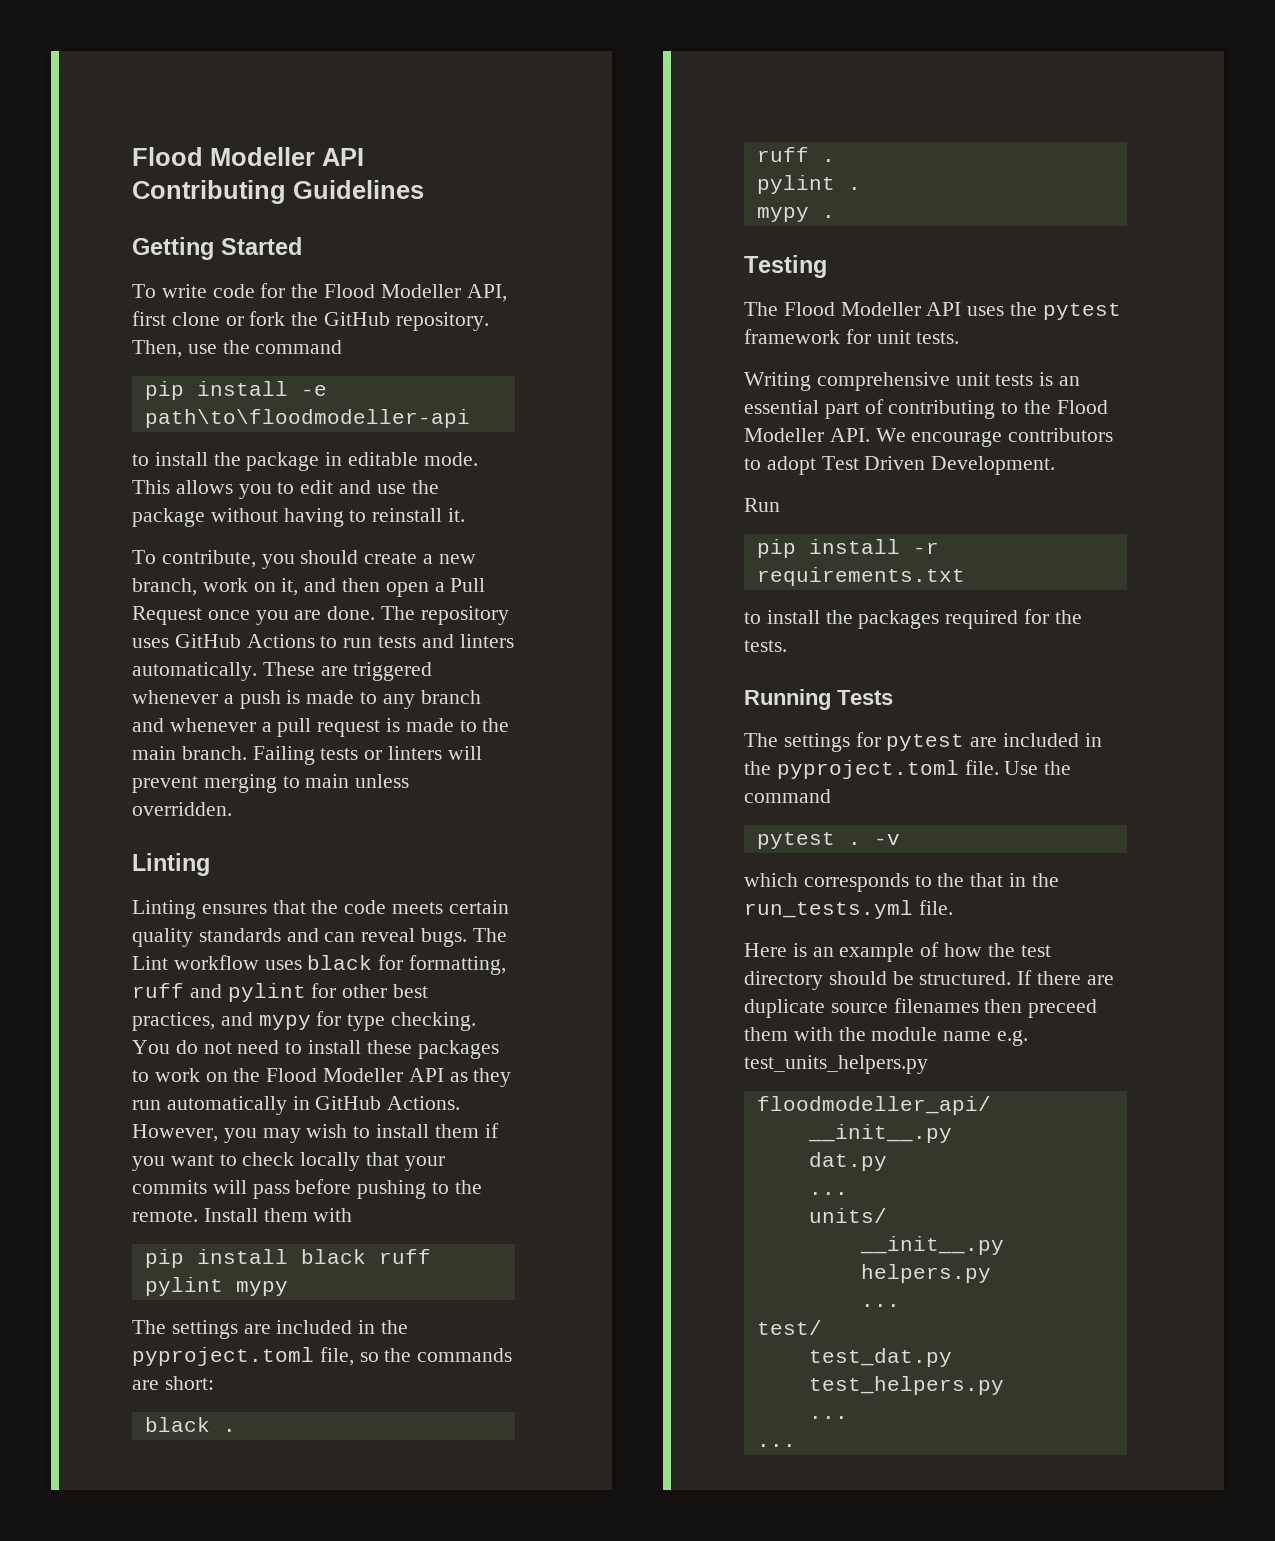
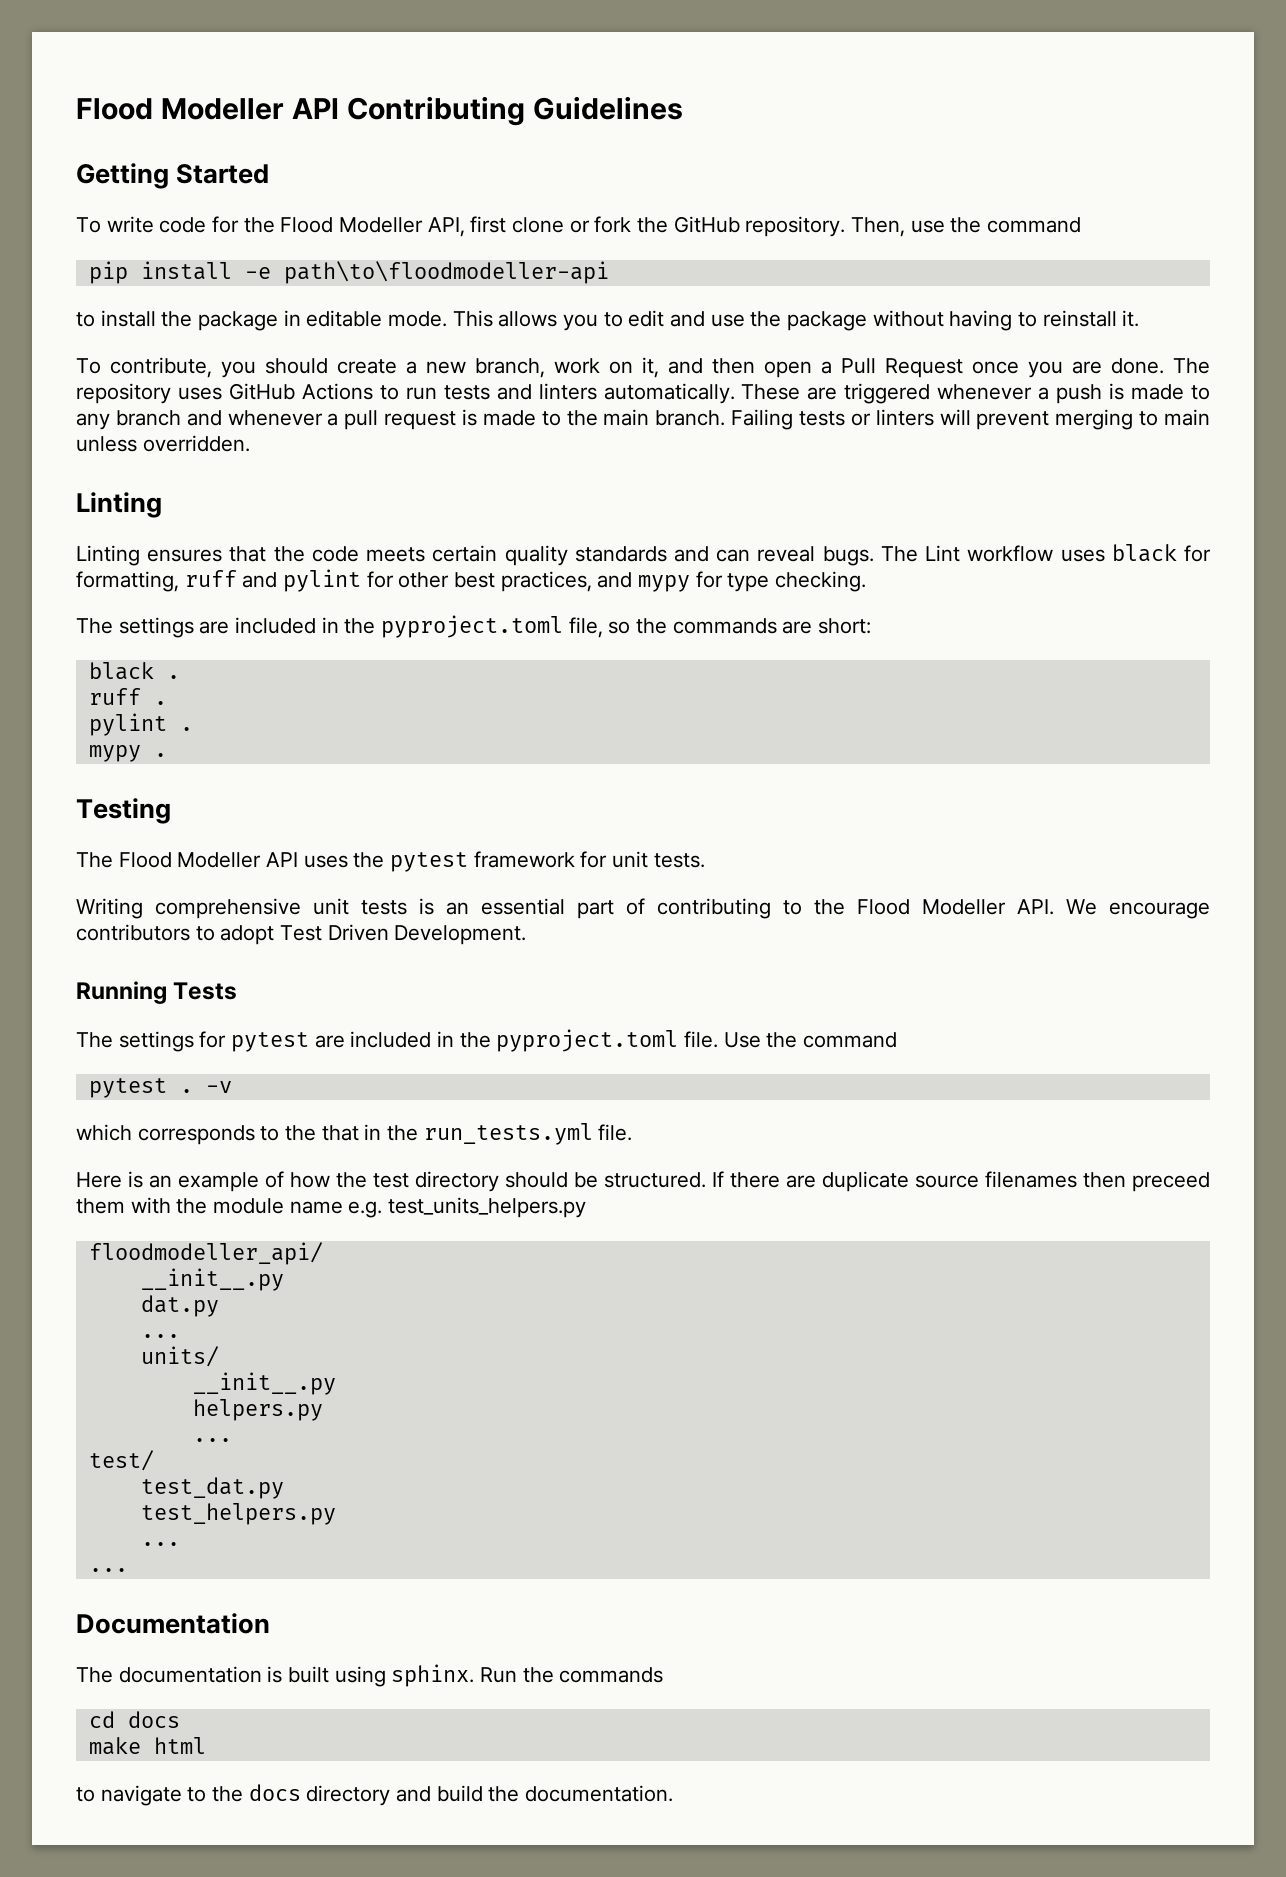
- You do not need to install these packages to work on the Flood Modeller API as they run automatically in GitHub Actions. However, you may wish to install them if you want to check locally that your commits will pass before pushing to the remote. Install them with
- pip install black ruff pylint mypy
- Run
- pip install -r requirements.txt
- to install the packages required for the tests.
+ Documentation
+ The documentation is built using sphinx. Run the commands
+ cd docs
+ make html
+ to navigate to the docs directory and build the documentation.

